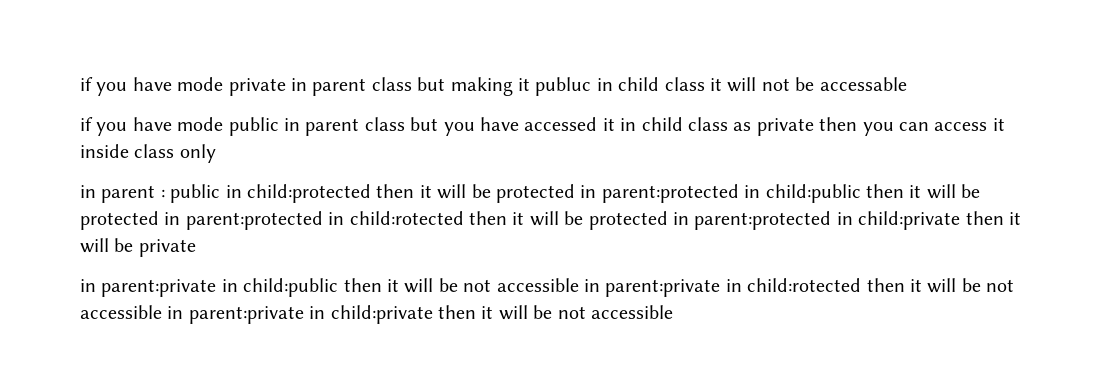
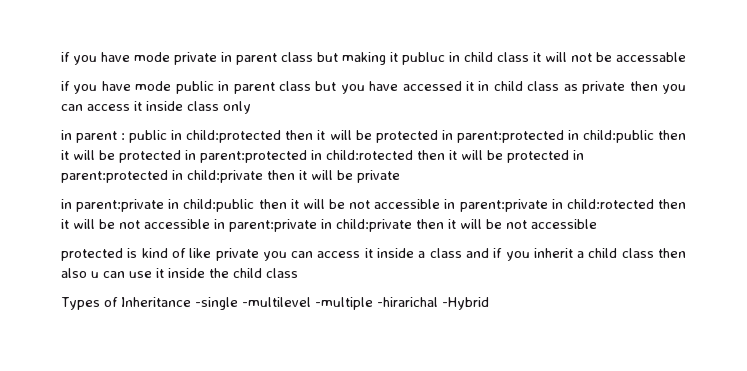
+ protected is kind of like private you can access it inside a class and if you inherit a child class then also u can use it inside the child class
+ Types of Inheritance -single -multilevel -multiple -hirarichal -Hybrid

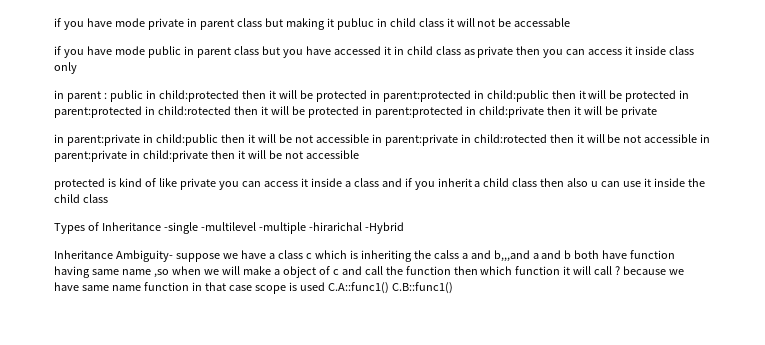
+ Inheritance Ambiguity- suppose we have a class c which is inheriting the calss a and b,,,and a and b both have function having same name ,so when we will make a object of c and call the function then which function it will call ? because we have same name function in that case scope is used C.A::func1() C.B::func1()

